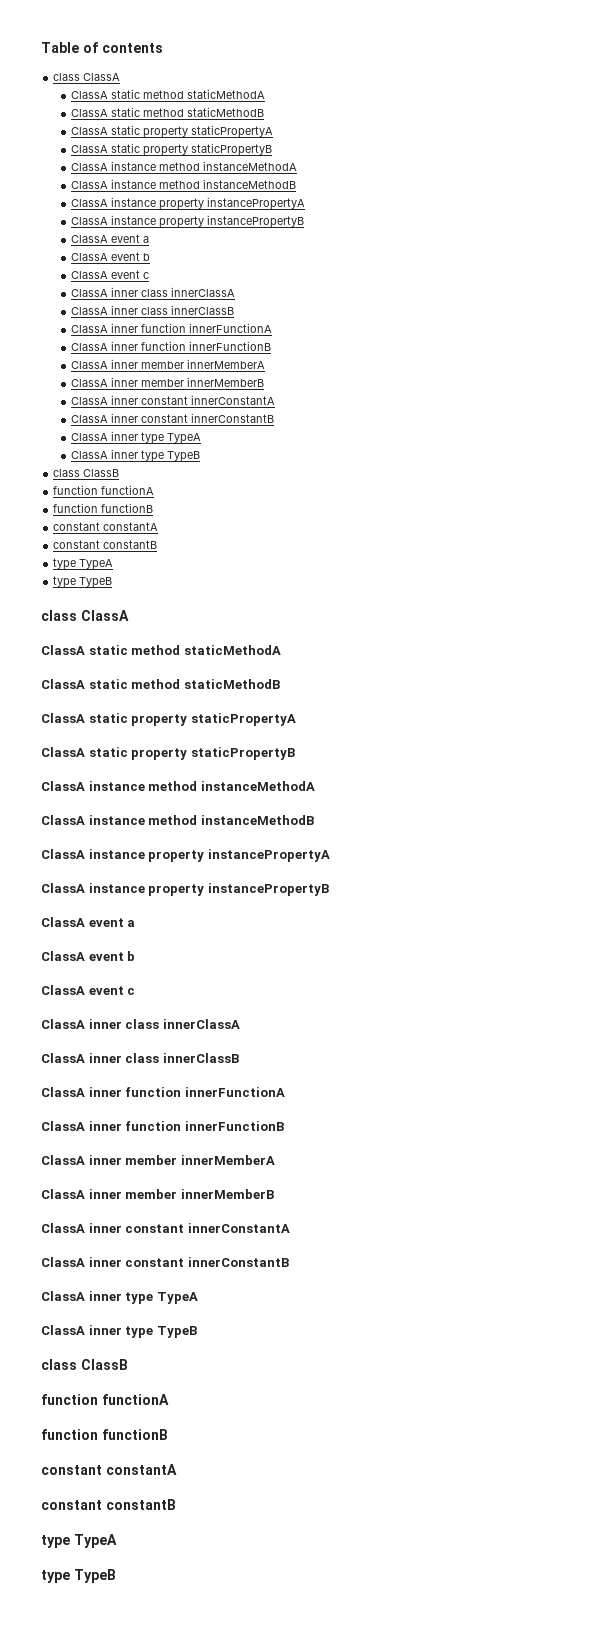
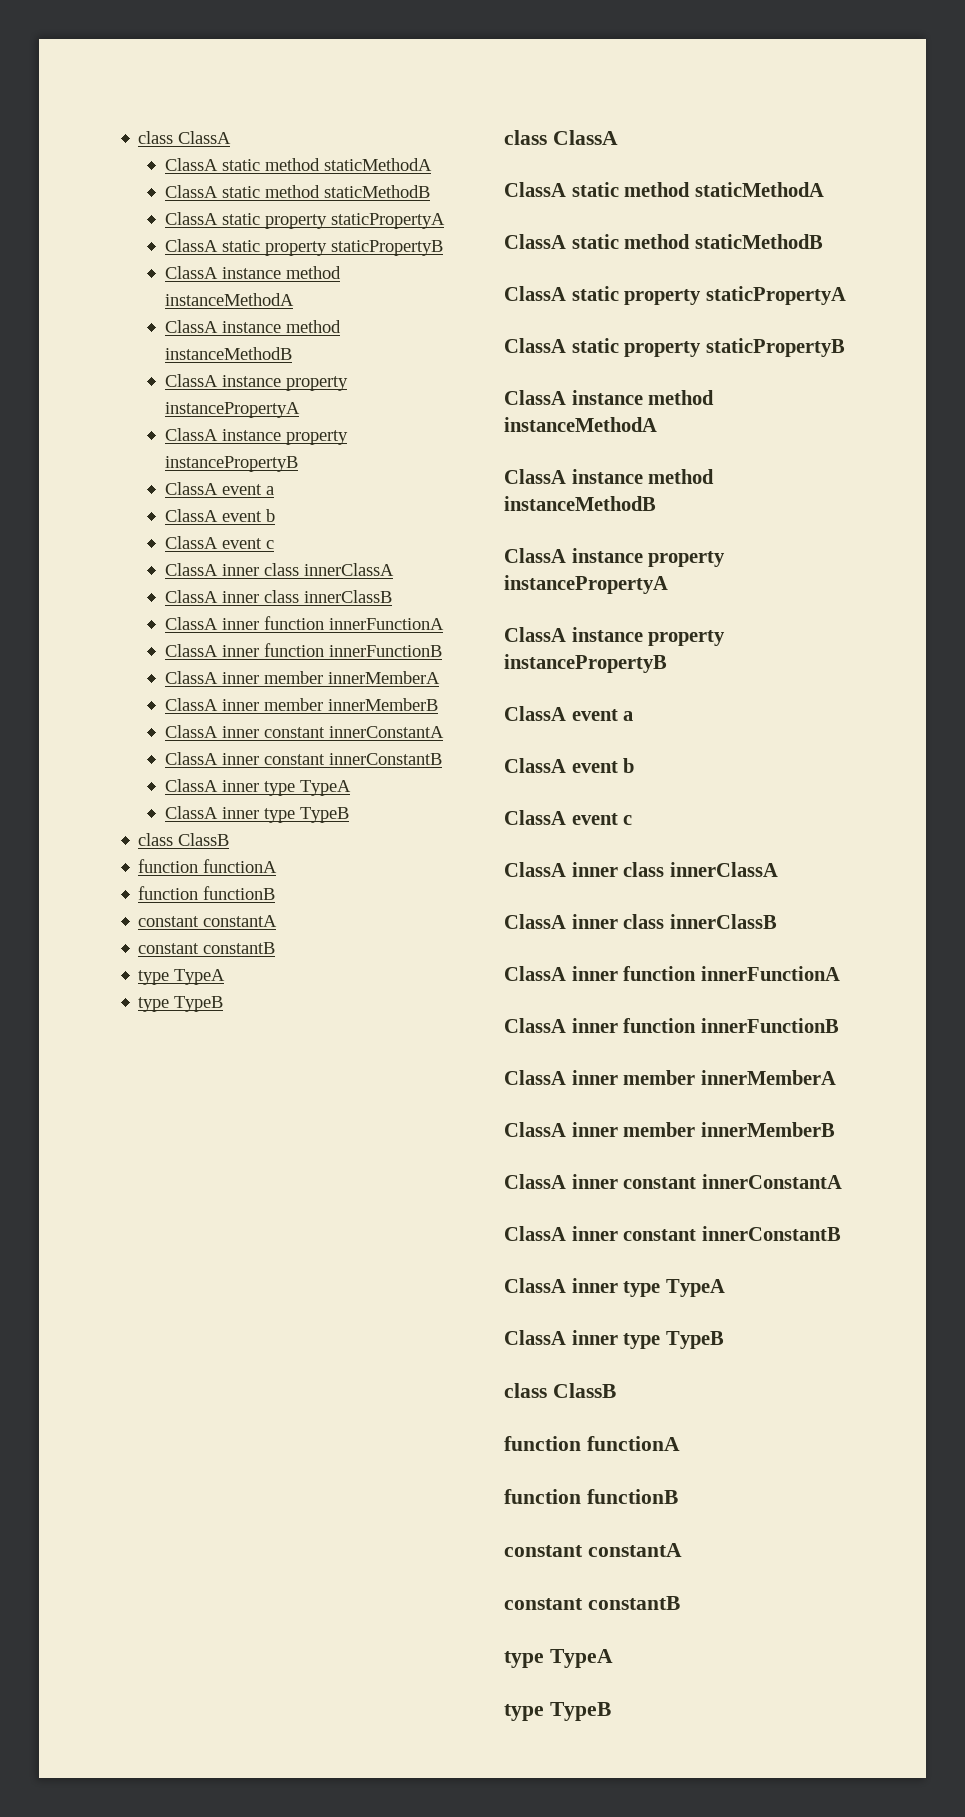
- Table of contents

